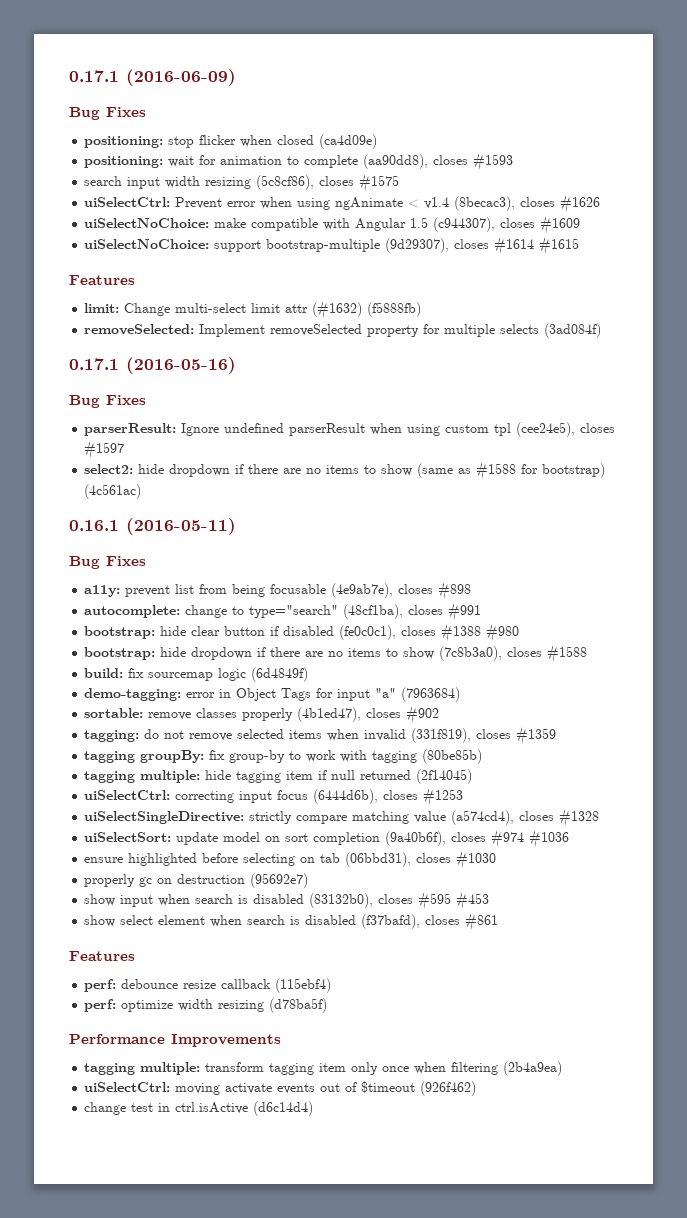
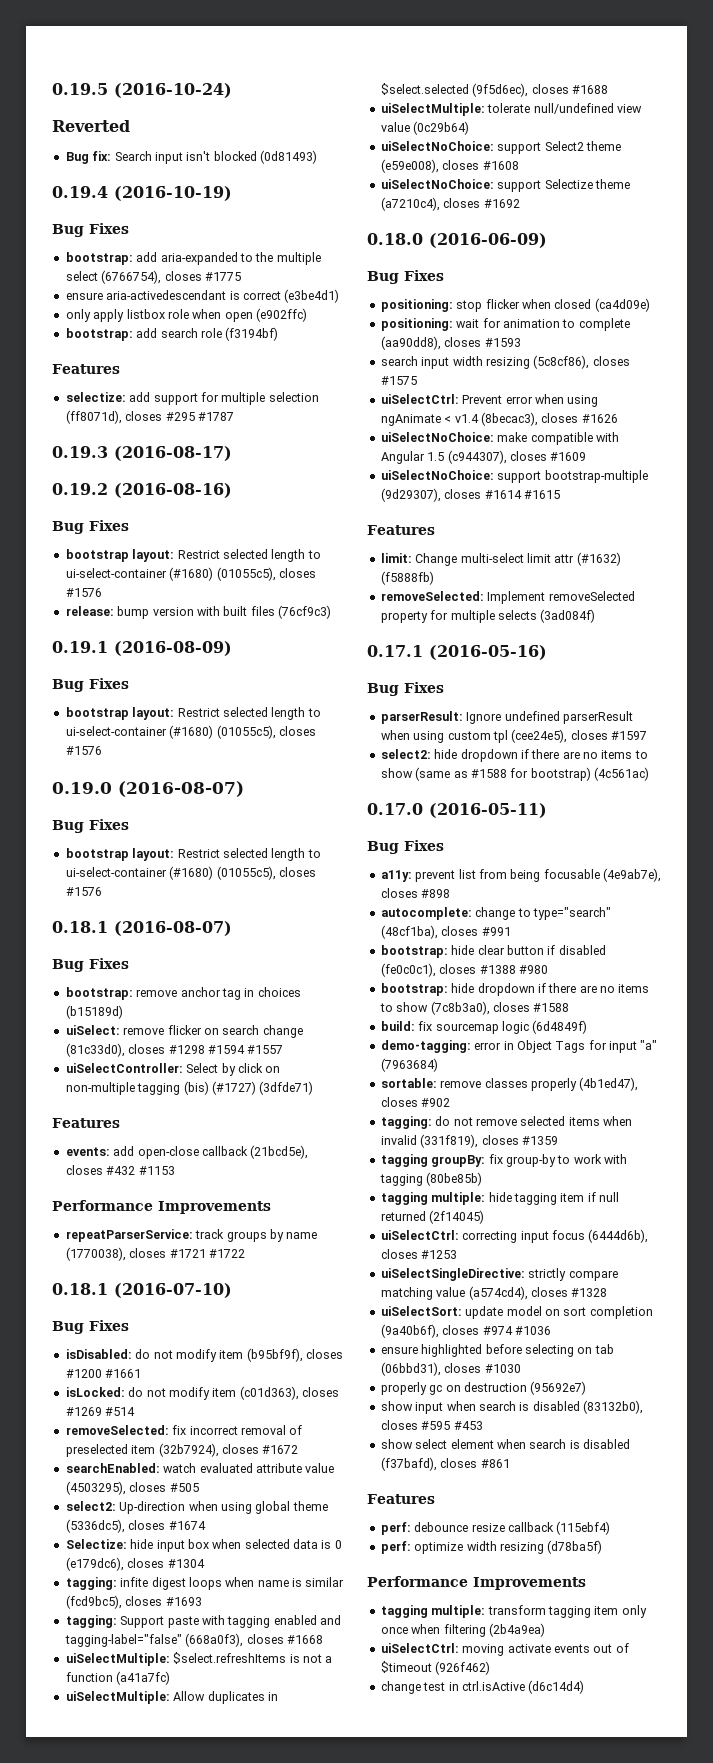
- 0.17.1 (2016-06-09)
+ 0.19.5 (2016-10-24)
+ Reverted
+ Bug fix: Search input isn't blocked (0d81493)
+ 0.19.4 (2016-10-19)
+ Bug Fixes
+ bootstrap: add aria-expanded to the multiple select (6766754), closes #1775
+ ensure aria-activedescendant is correct (e3be4d1)
+ only apply listbox role when open (e902ffc)
+ bootstrap: add search role (f3194bf)
+ Features
+ selectize: add support for multiple selection (ff8071d), closes #295 #1787
+ 0.19.3 (2016-08-17)
+ 0.19.2 (2016-08-16)
+ Bug Fixes
+ bootstrap layout: Restrict selected length to ui-select-container (#1680) (01055c5), closes #1576
+ release: bump version with built files (76cf9c3)
+ 0.19.1 (2016-08-09)
+ Bug Fixes
+ bootstrap layout: Restrict selected length to ui-select-container (#1680) (01055c5), closes #1576
+ 0.19.0 (2016-08-07)
+ Bug Fixes
+ bootstrap layout: Restrict selected length to ui-select-container (#1680) (01055c5), closes #1576
+ 0.18.1 (2016-08-07)
+ Bug Fixes
+ bootstrap: remove anchor tag in choices (b15189d)
+ uiSelect: remove flicker on search change (81c33d0), closes #1298 #1594 #1557
+ uiSelectController: Select by click on non-multiple tagging (bis) (#1727) (3dfde71)
+ Features
+ events: add open-close callback (21bcd5e), closes #432 #1153
+ Performance Improvements
+ repeatParserService: track groups by name (1770038), closes #1721 #1722
+ 0.18.1 (2016-07-10)
+ Bug Fixes
+ isDisabled: do not modify item (b95bf9f), closes #1200 #1661
+ isLocked: do not modify item (c01d363), closes #1269 #514
+ removeSelected: fix incorrect removal of preselected item (32b7924), closes #1672
+ searchEnabled: watch evaluated attribute value (4503295), closes #505
+ select2: Up-direction when using global theme (5336dc5), closes #1674
+ Selectize: hide input box when selected data is 0 (e179dc6), closes #1304
+ tagging: infite digest loops when name is similar (fcd9bc5), closes #1693
+ tagging: Support paste with tagging enabled and tagging-label="false" (668a0f3), closes #1668
+ uiSelectMultiple: $select.refreshItems is not a function (a41a7fc)
+ uiSelectMultiple: Allow duplicates in $select.selected (9f5d6ec), closes #1688
+ uiSelectMultiple: tolerate null/undefined view value (0c29b64)
+ uiSelectNoChoice: support Select2 theme (e59e008), closes #1608
+ uiSelectNoChoice: support Selectize theme (a7210c4), closes #1692
+ 0.18.0 (2016-06-09)
- 0.16.1 (2016-05-11)
+ 0.17.0 (2016-05-11)

